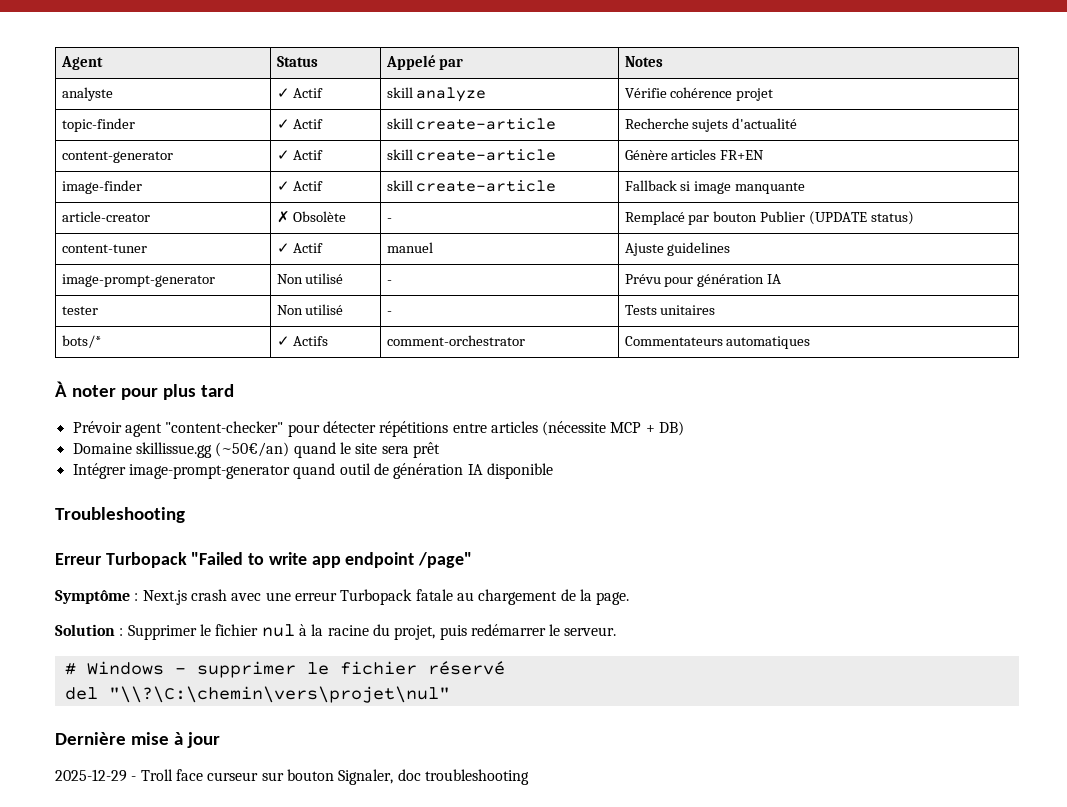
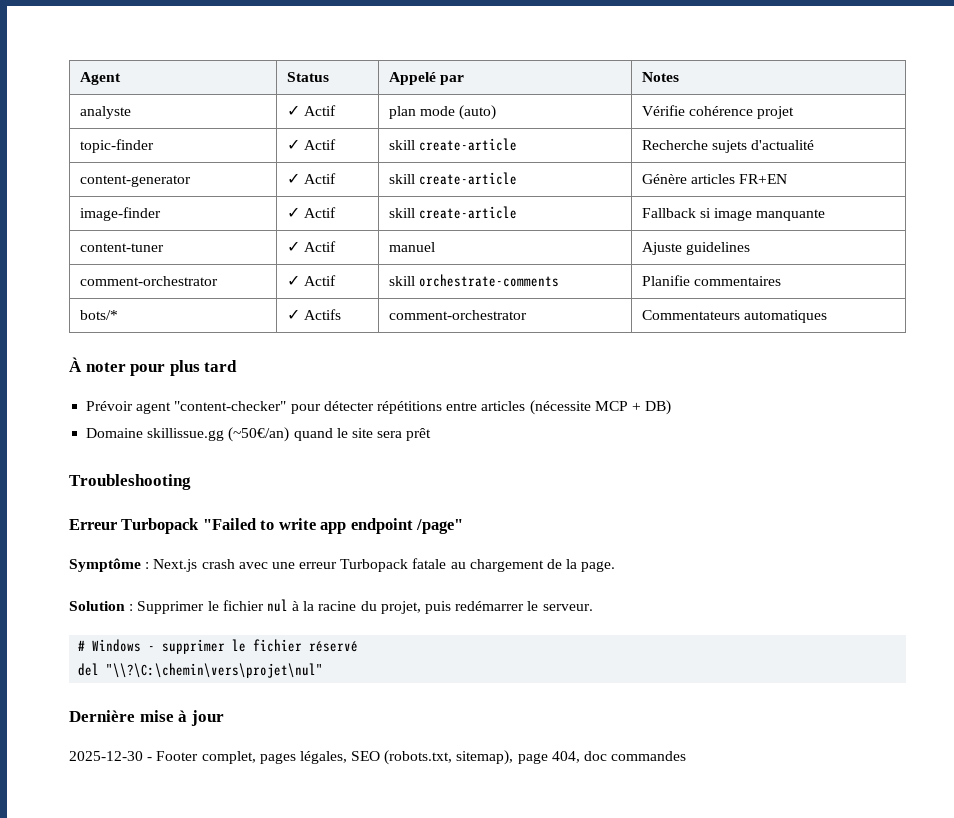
- analyste | ✓ Actif | skill analyze | Vérifie cohérence projet
+ analyste | ✓ Actif | plan mode (auto) | Vérifie cohérence projet
- article-creator | ✗ Obsolète | - | Remplacé par bouton Publier (UPDATE status)
- image-prompt-generator | Non utilisé | - | Prévu pour génération IA
- tester | Non utilisé | - | Tests unitaires
+ comment-orchestrator | ✓ Actif | skill orchestrate-comments | Planifie commentaires
- Intégrer image-prompt-generator quand outil de génération IA disponible
- 2025-12-29 - Troll face curseur sur bouton Signaler, doc troubleshooting
+ 2025-12-30 - Footer complet, pages légales, SEO (robots.txt, sitemap), page 404, doc commandes

